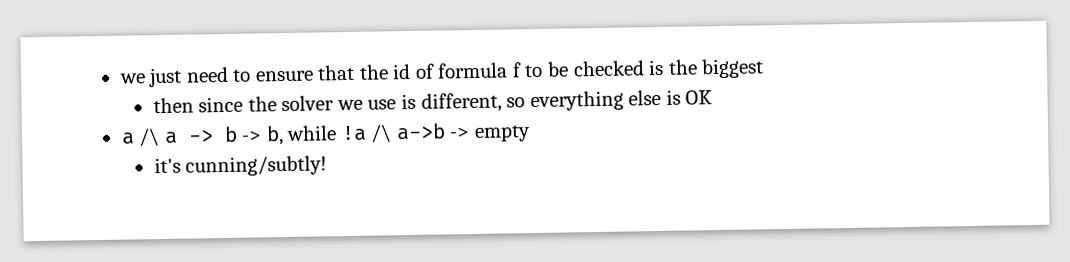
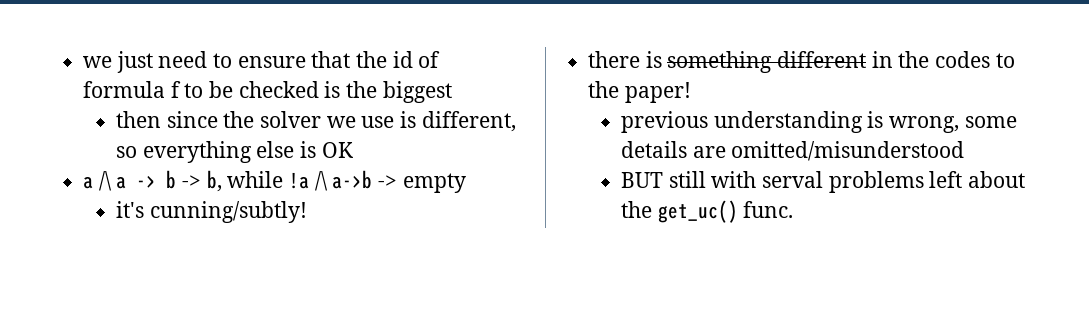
+ there is something different in the codes to the paper!
+ previous understanding is wrong, some details are omitted/misunderstood
+ BUT still with serval problems left about the get_uc() func.

